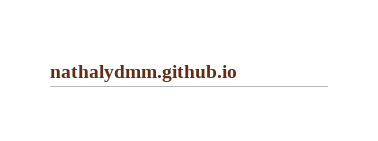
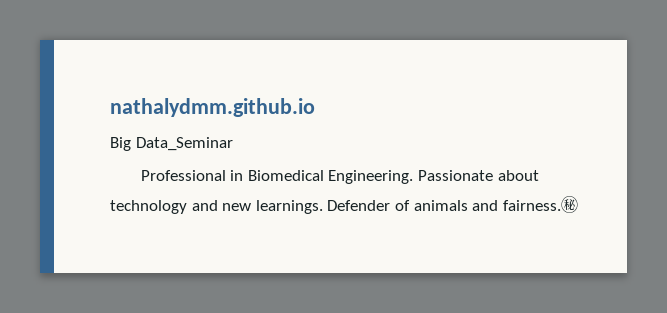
+ Big Data_Seminar
+ Professional in Biomedical Engineering. Passionate about technology and new learnings. Defender of animals and fairness.㊙

